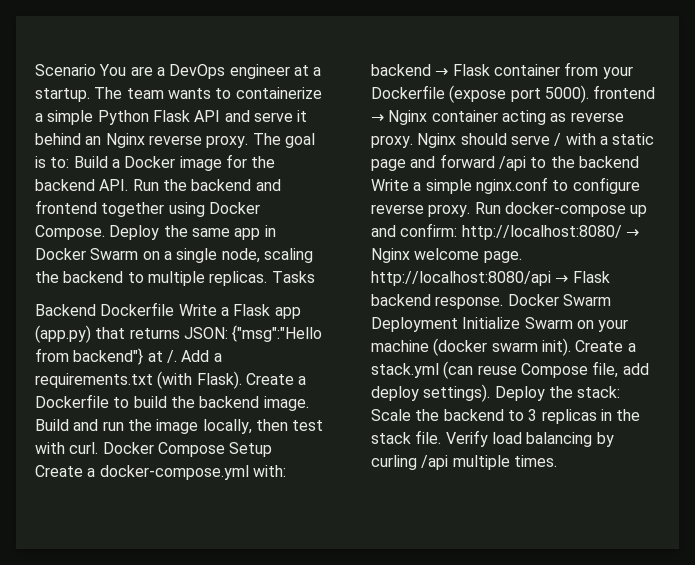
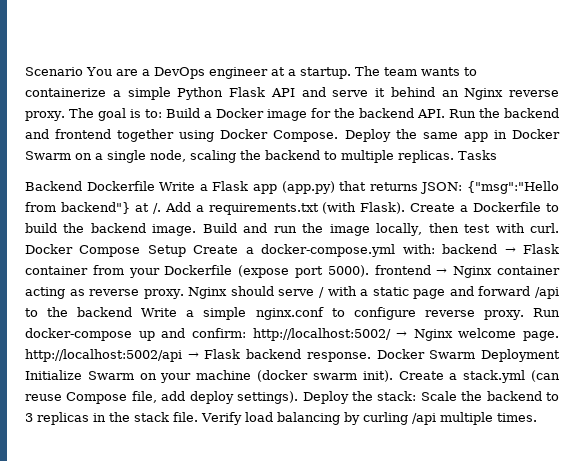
- Run docker-compose up and confirm: http://localhost:8080/ → Nginx welcome page. http://localhost:8080/api → Flask backend response.
+ Run docker-compose up and confirm: http://localhost:5002/ → Nginx welcome page. http://localhost:5002/api → Flask backend response.

